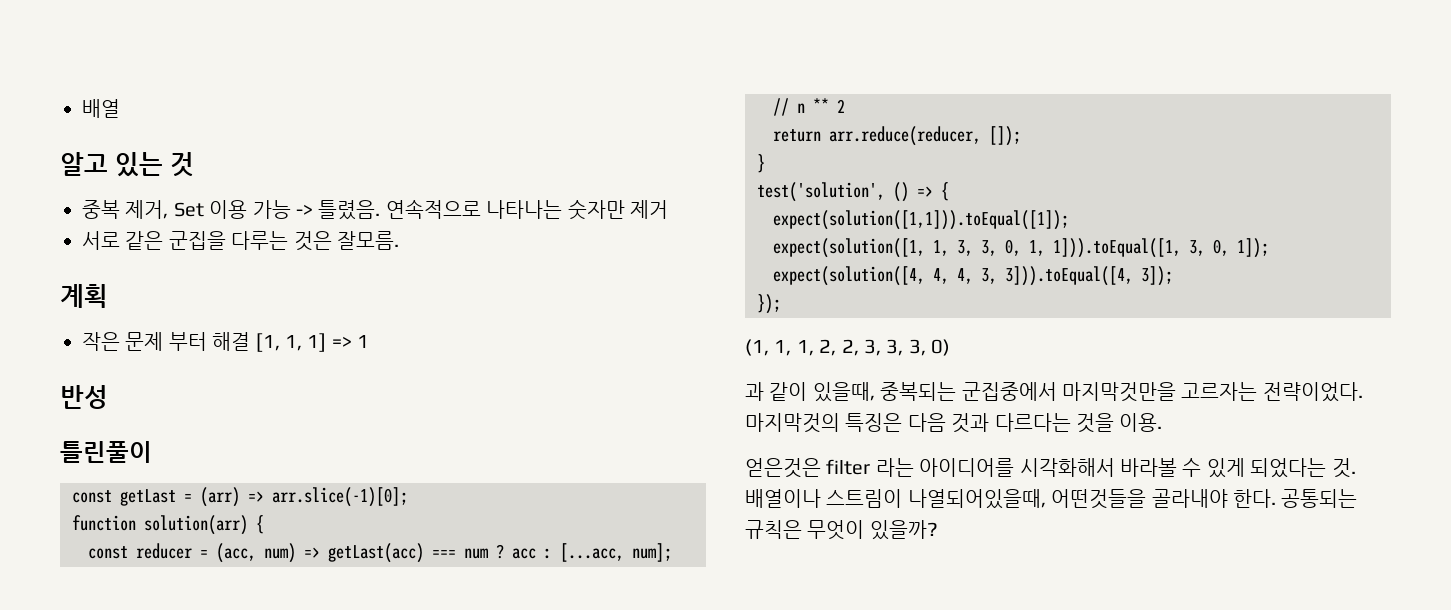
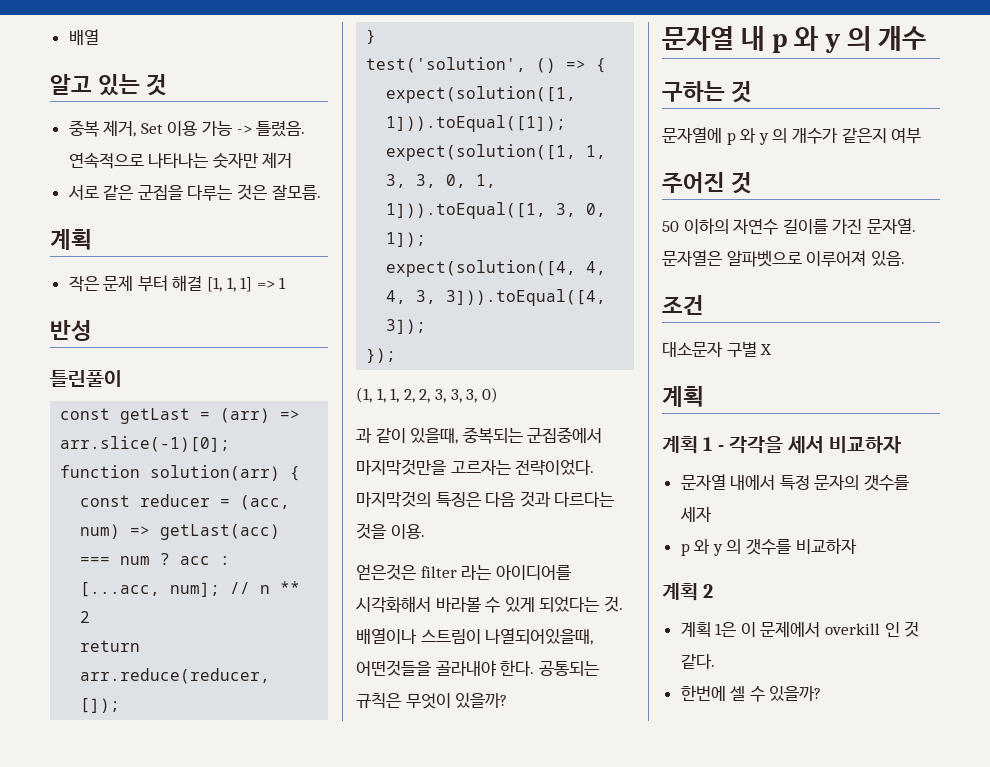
+ 문자열 내 p 와 y 의 개수
+ 구하는 것
+ 문자열에 p 와 y 의 개수가 같은지 여부
+ 주어진 것
+ 50 이하의 자연수 길이를 가진 문자열. 문자열은 알파벳으로 이루어져 있음.
+ 조건
+ 대소문자 구별 X
+ 계획
+ 계획 1 - 각각을 세서 비교하자
+ 문자열 내에서 특정 문자의 갯수를 세자
+ p 와 y 의 갯수를 비교하자
+ 계획 2
+ 계획 1은 이 문제에서 overkill 인 것 같다.
+ 한번에 셀 수 있을까?

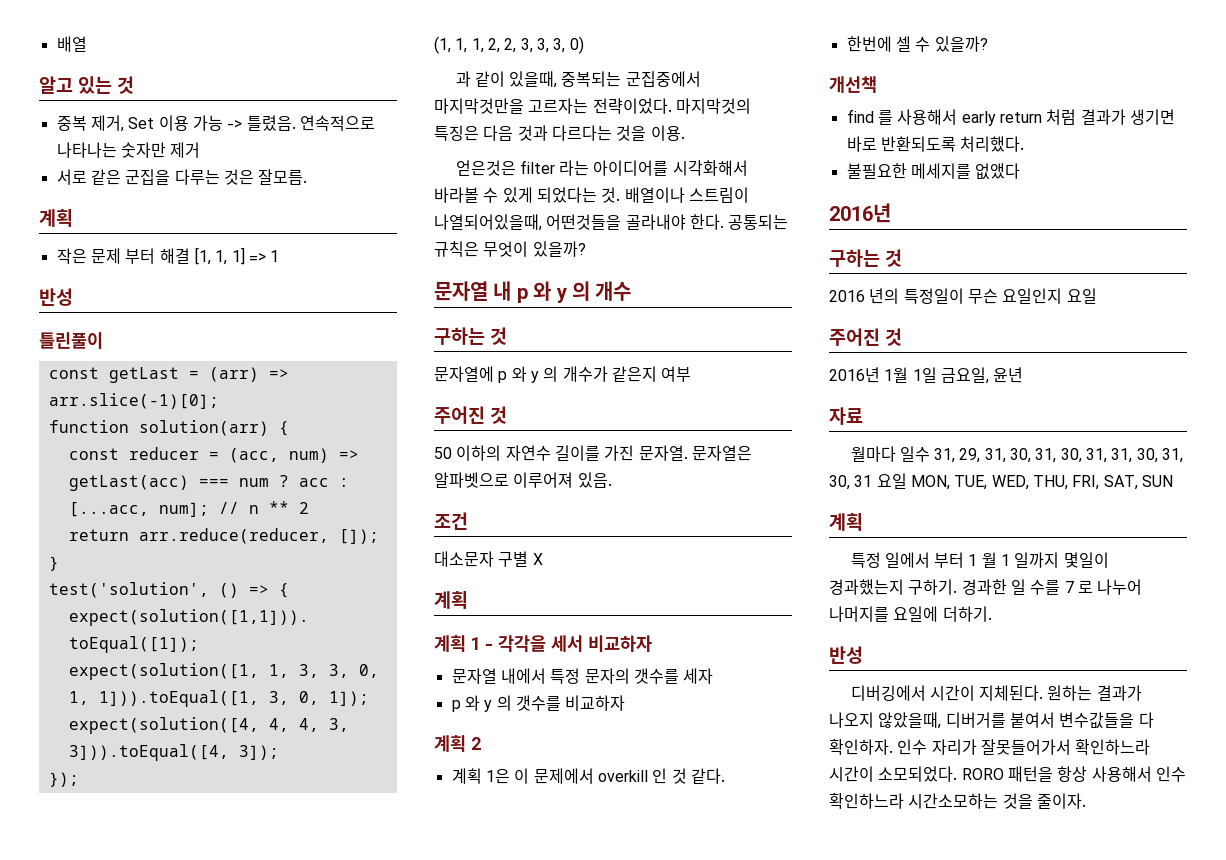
+ 개선책
+ find 를 사용해서 early return 처럼 결과가 생기면 바로 반환되도록 처리했다.
+ 불필요한 메세지를 없앴다
+ 2016년
+ 구하는 것
+ 2016 년의 특정일이 무슨 요일인지 요일
+ 주어진 것
+ 2016년 1월 1일 금요일, 윤년
+ 자료
+ 월마다 일수 31, 29, 31, 30, 31, 30, 31, 31, 30, 31, 30, 31 요일 MON, TUE, WED, THU, FRI, SAT, SUN
+ 계획
+ 특정 일에서 부터 1 월 1 일까지 몇일이 경과했는지 구하기. 경과한 일 수를 7 로 나누어 나머지를 요일에 더하기.
+ 반성
+ 디버깅에서 시간이 지체된다. 원하는 결과가 나오지 않았을때, 디버거를 붙여서 변수값들을 다 확인하자. 인수 자리가 잘못들어가서 확인하느라 시간이 소모되었다. RORO 패턴을 항상 사용해서 인수 확인하느라 시간소모하는 것을 줄이자.

